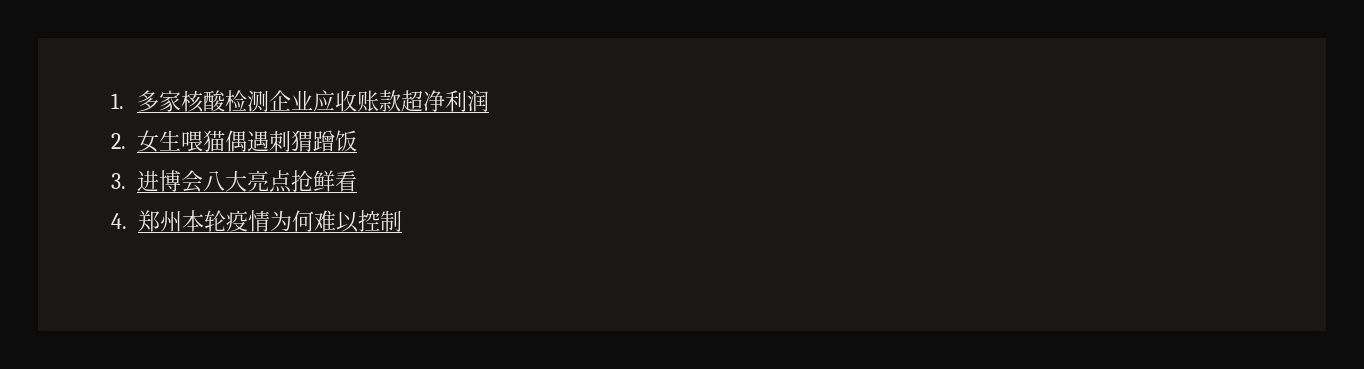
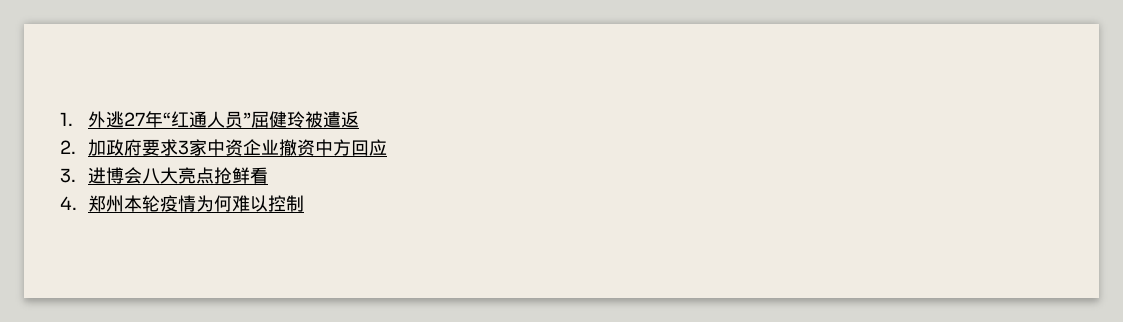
- 1.多家核酸检测企业应收账款超净利润
- 2.女生喂猫偶遇刺猬蹭饭
+ 1.外逃27年“红通人员”屈健玲被遣返
+ 2.加政府要求3家中资企业撤资中方回应

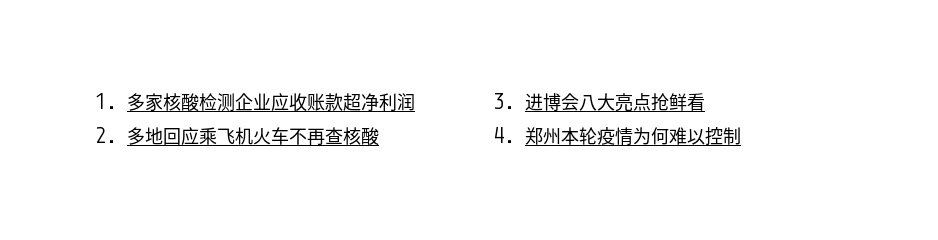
- 1.外逃27年“红通人员”屈健玲被遣返
- 2.加政府要求3家中资企业撤资中方回应
+ 1.多家核酸检测企业应收账款超净利润
+ 2.多地回应乘飞机火车不再查核酸

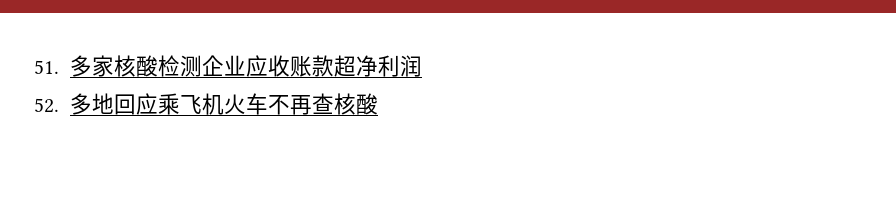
- 1.多家核酸检测企业应收账款超净利润
+ 51.多家核酸检测企业应收账款超净利润
- 2.多地回应乘飞机火车不再查核酸
+ 52.多地回应乘飞机火车不再查核酸
- 3.进博会八大亮点抢鲜看
- 4.郑州本轮疫情为何难以控制

